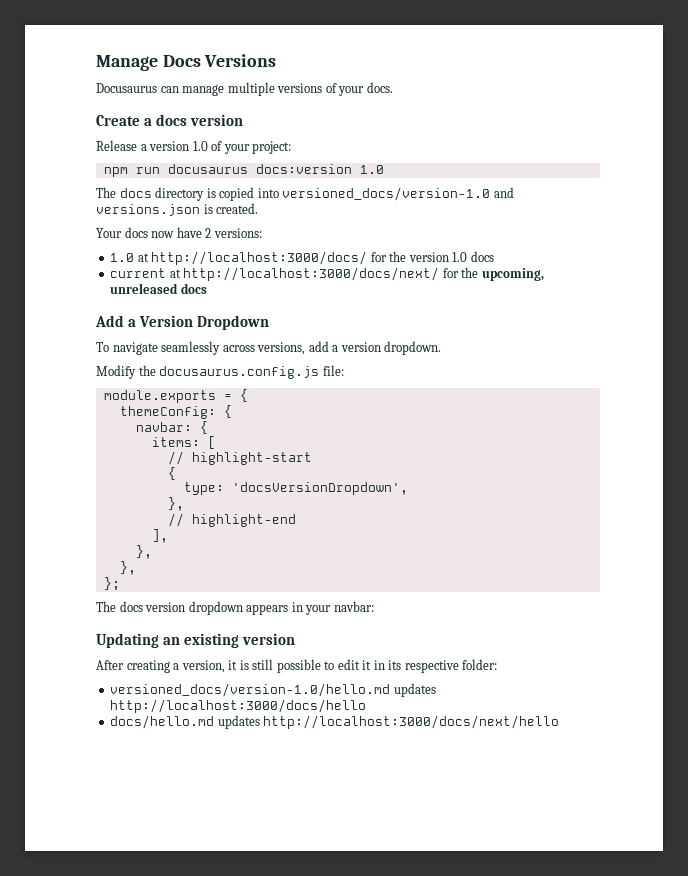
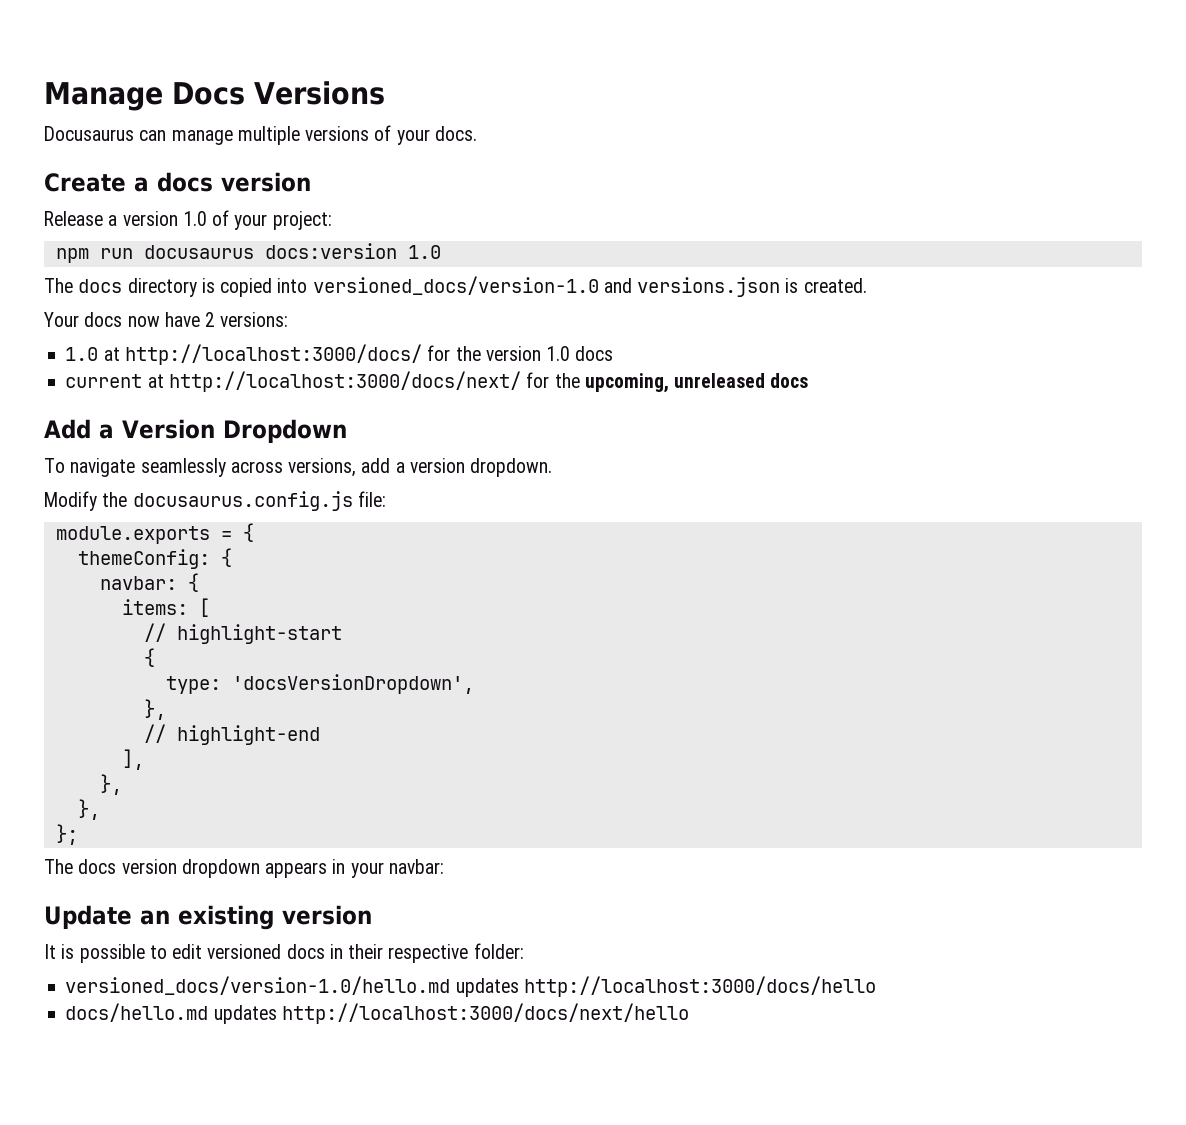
- Updating an existing version
+ Update an existing version
- After creating a version, it is still possible to edit it in its respective folder:
+ It is possible to edit versioned docs in their respective folder:

